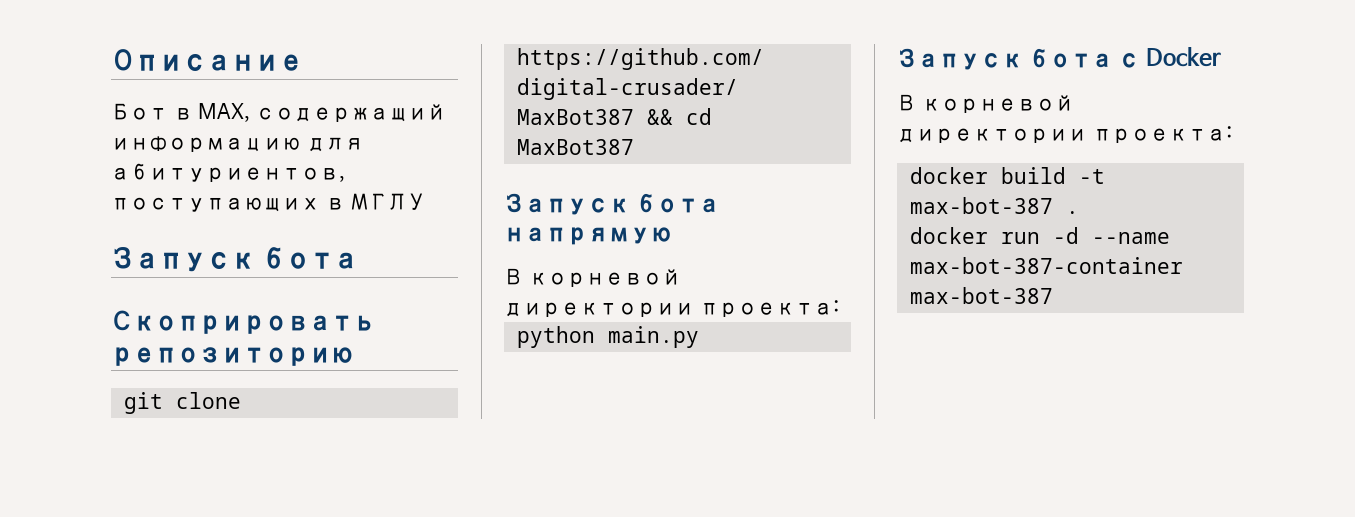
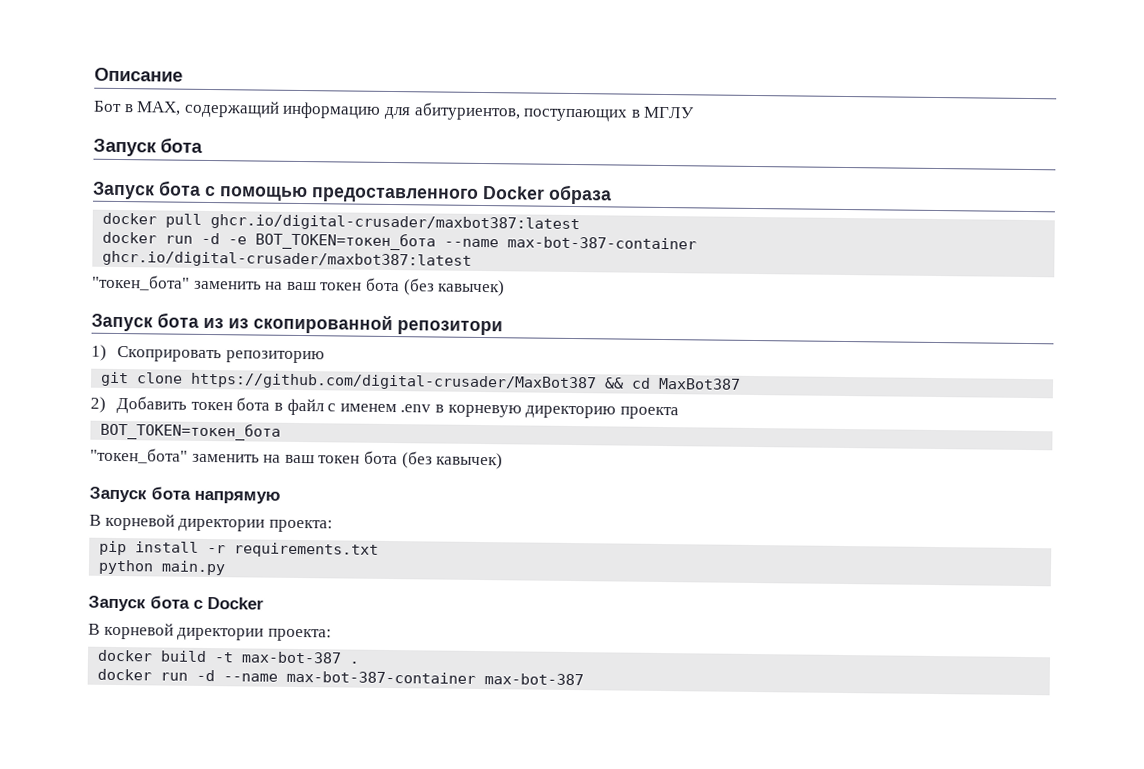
- Скоприровать репозиторию
+ Запуск бота с помощью предоставленного Docker образа
+ docker pull ghcr.io/digital-crusader/maxbot387:latest
+ docker run -d -e BOT_TOKEN=токен_бота --name max-bot-387-container ghcr.io/digital-crusader/maxbot387:latest
+ "токен_бота" заменить на ваш токен бота (без кавычек)
+ Запуск бота из из скопированной репозитори
+ 1) Скоприровать репозиторию
+ 2) Добавить токен бота в файл с именем .env в корневую директорию проекта
+ BOT_TOKEN=токен_бота
+ "токен_бота" заменить на ваш токен бота (без кавычек)
+ pip install -r requirements.txt

